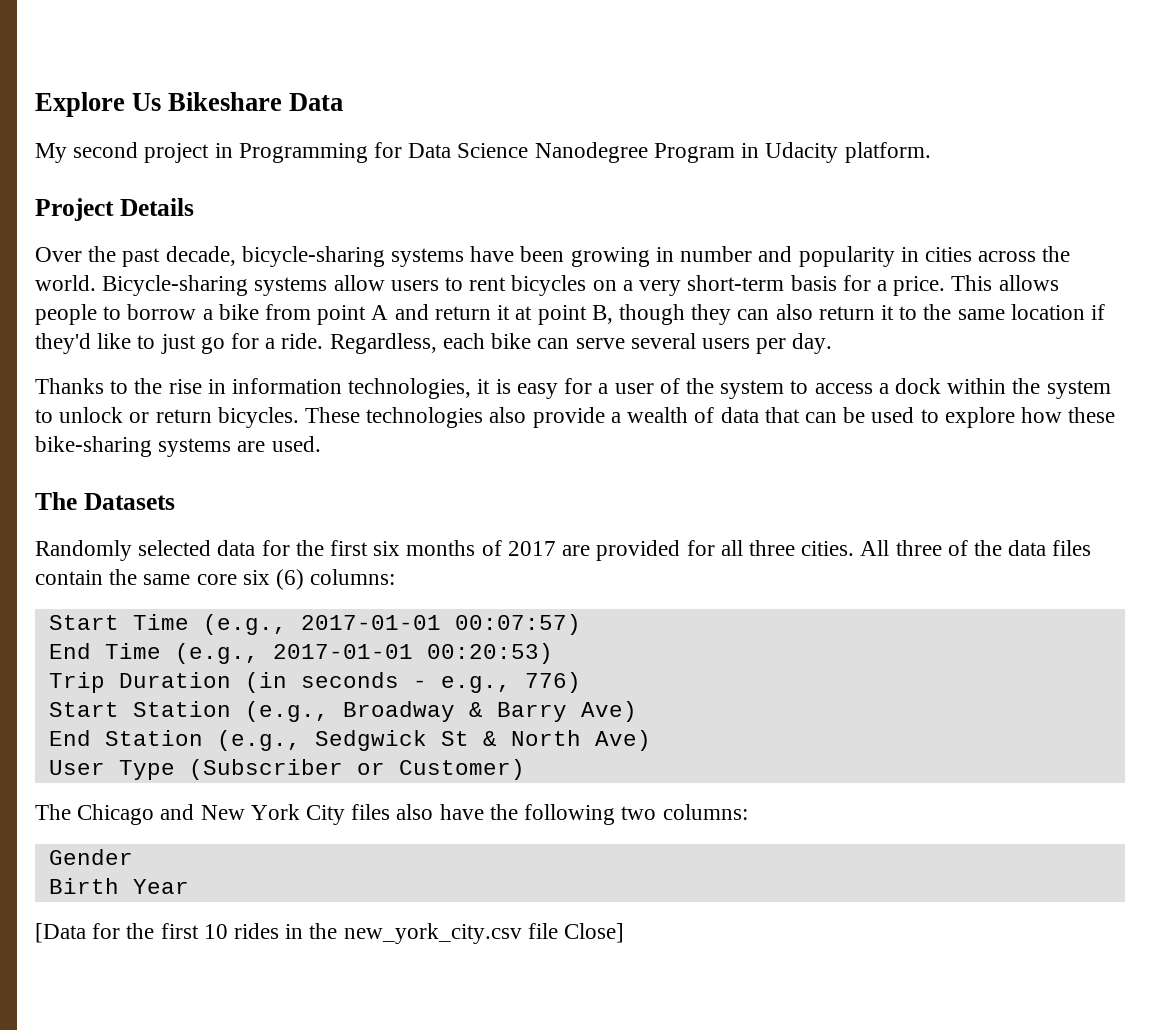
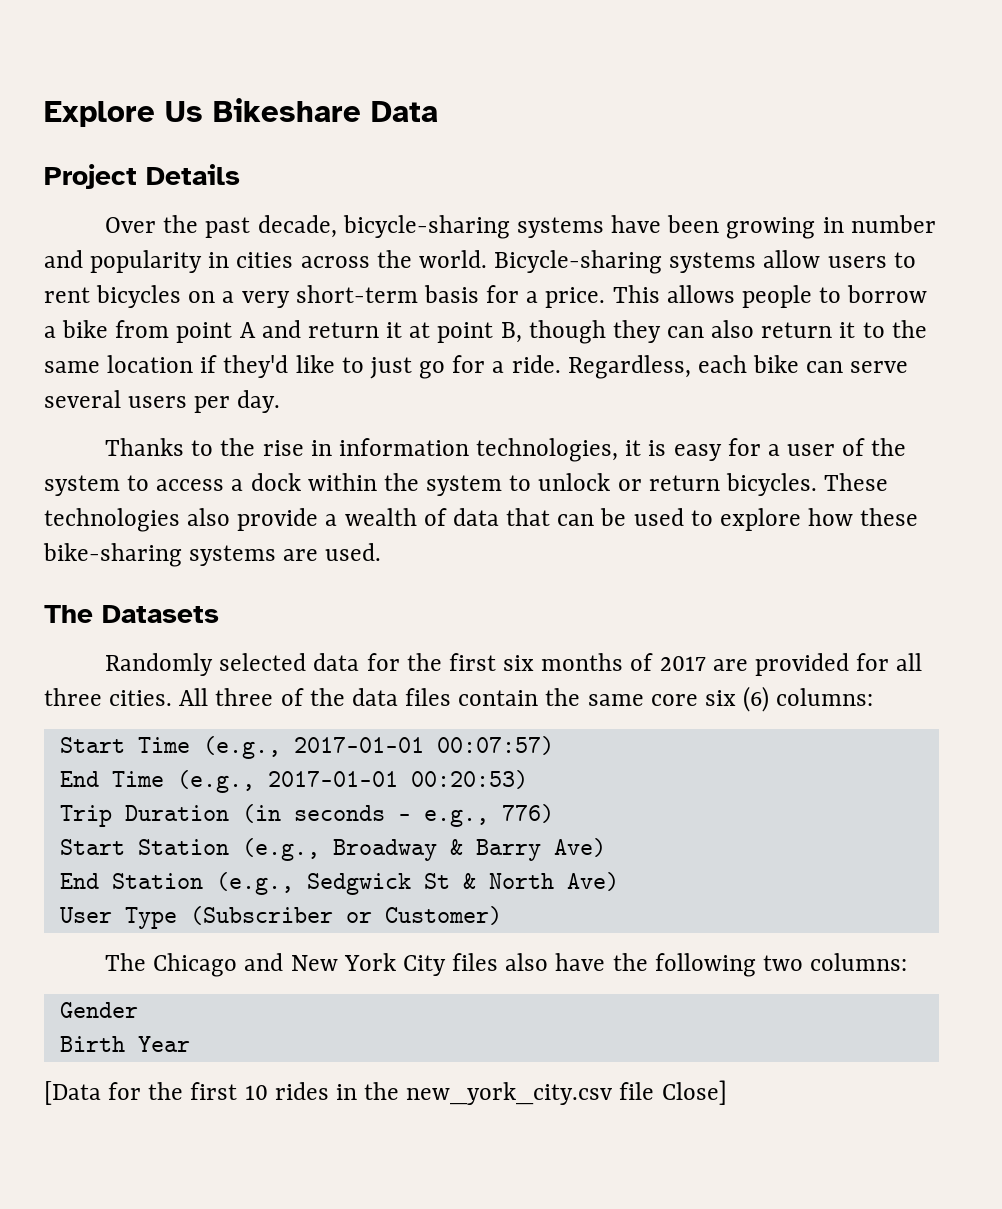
- My second project in Programming for Data Science Nanodegree Program in Udacity platform.

